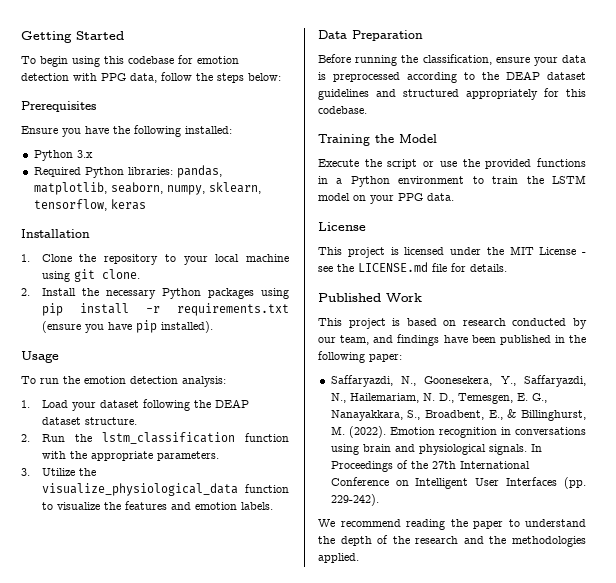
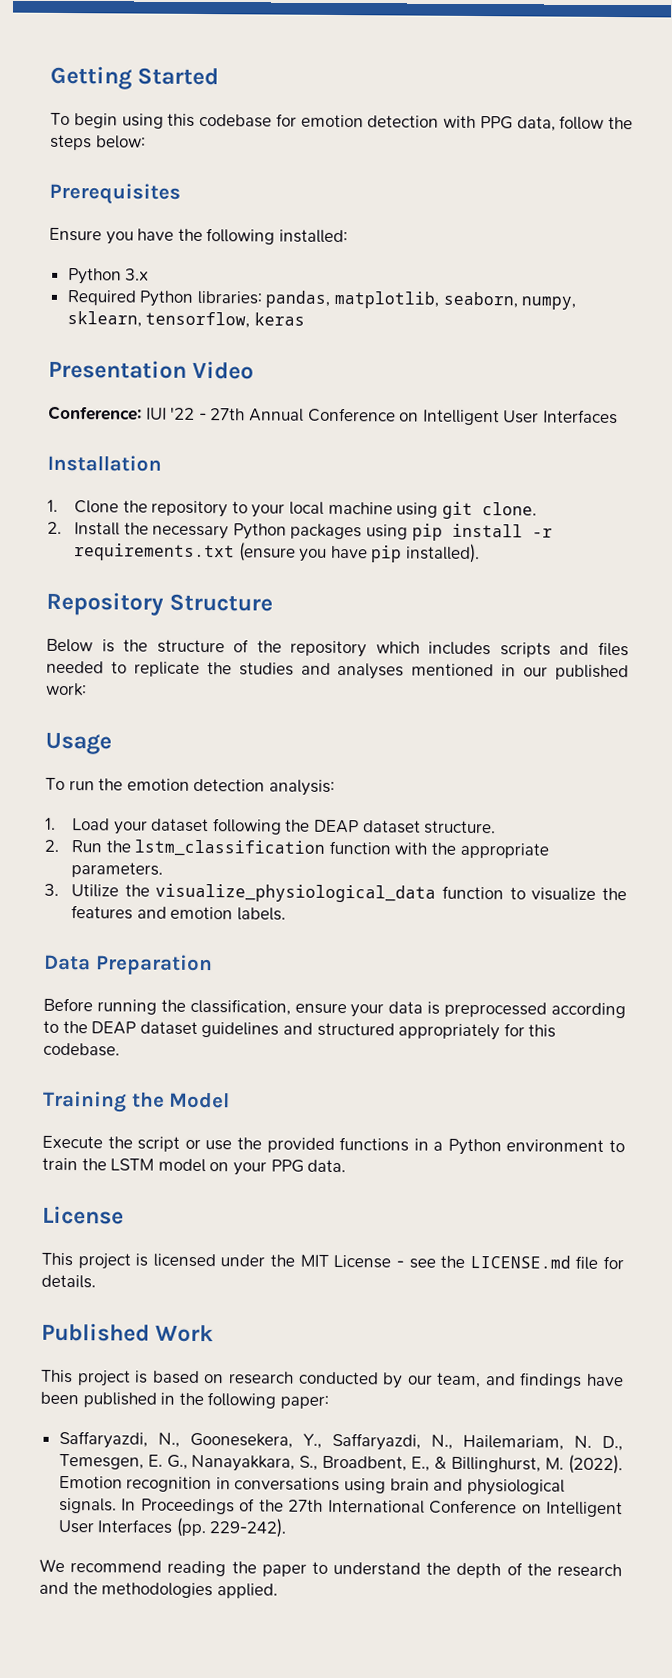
+ Presentation Video
+ Conference: IUI '22 - 27th Annual Conference on Intelligent User Interfaces
+ Repository Structure
+ Below is the structure of the repository which includes scripts and files needed to replicate the studies and analyses mentioned in our published work:

